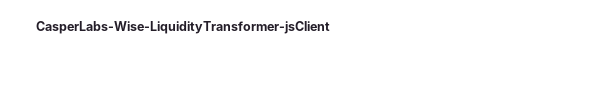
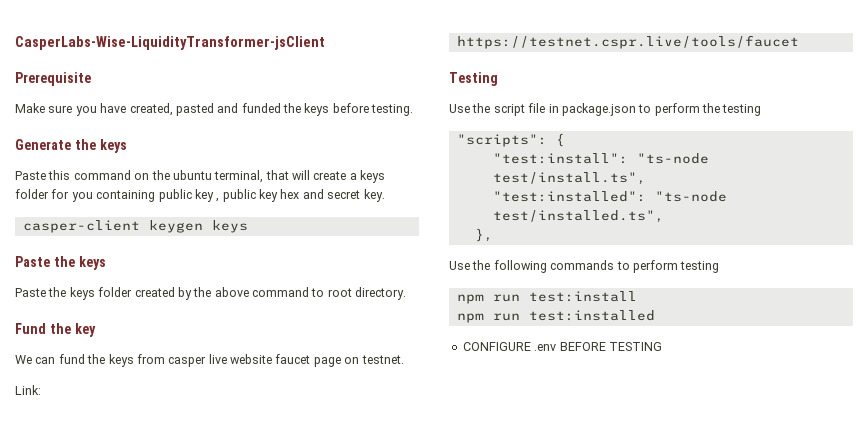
+ Prerequisite
+ Make sure you have created, pasted and funded the keys before testing.
+ Generate the keys
+ Paste this command on the ubuntu terminal, that will create a keys folder for you containing public key , public key hex and secret key.
+ casper-client keygen keys
+ Paste the keys
+ Paste the keys folder created by the above command to root directory.
+ Fund the key
+ We can fund the keys from casper live website faucet page on testnet.
+ Link:
+ https://testnet.cspr.live/tools/faucet
+ Testing
+ Use the script file in package.json to perform the testing
+ "scripts": {
+ "test:install": "ts-node test/install.ts",
+ "test:installed": "ts-node test/installed.ts",
+ },
+ Use the following commands to perform testing
+ npm run test:install
+ npm run test:installed
+ CONFIGURE .env BEFORE TESTING

